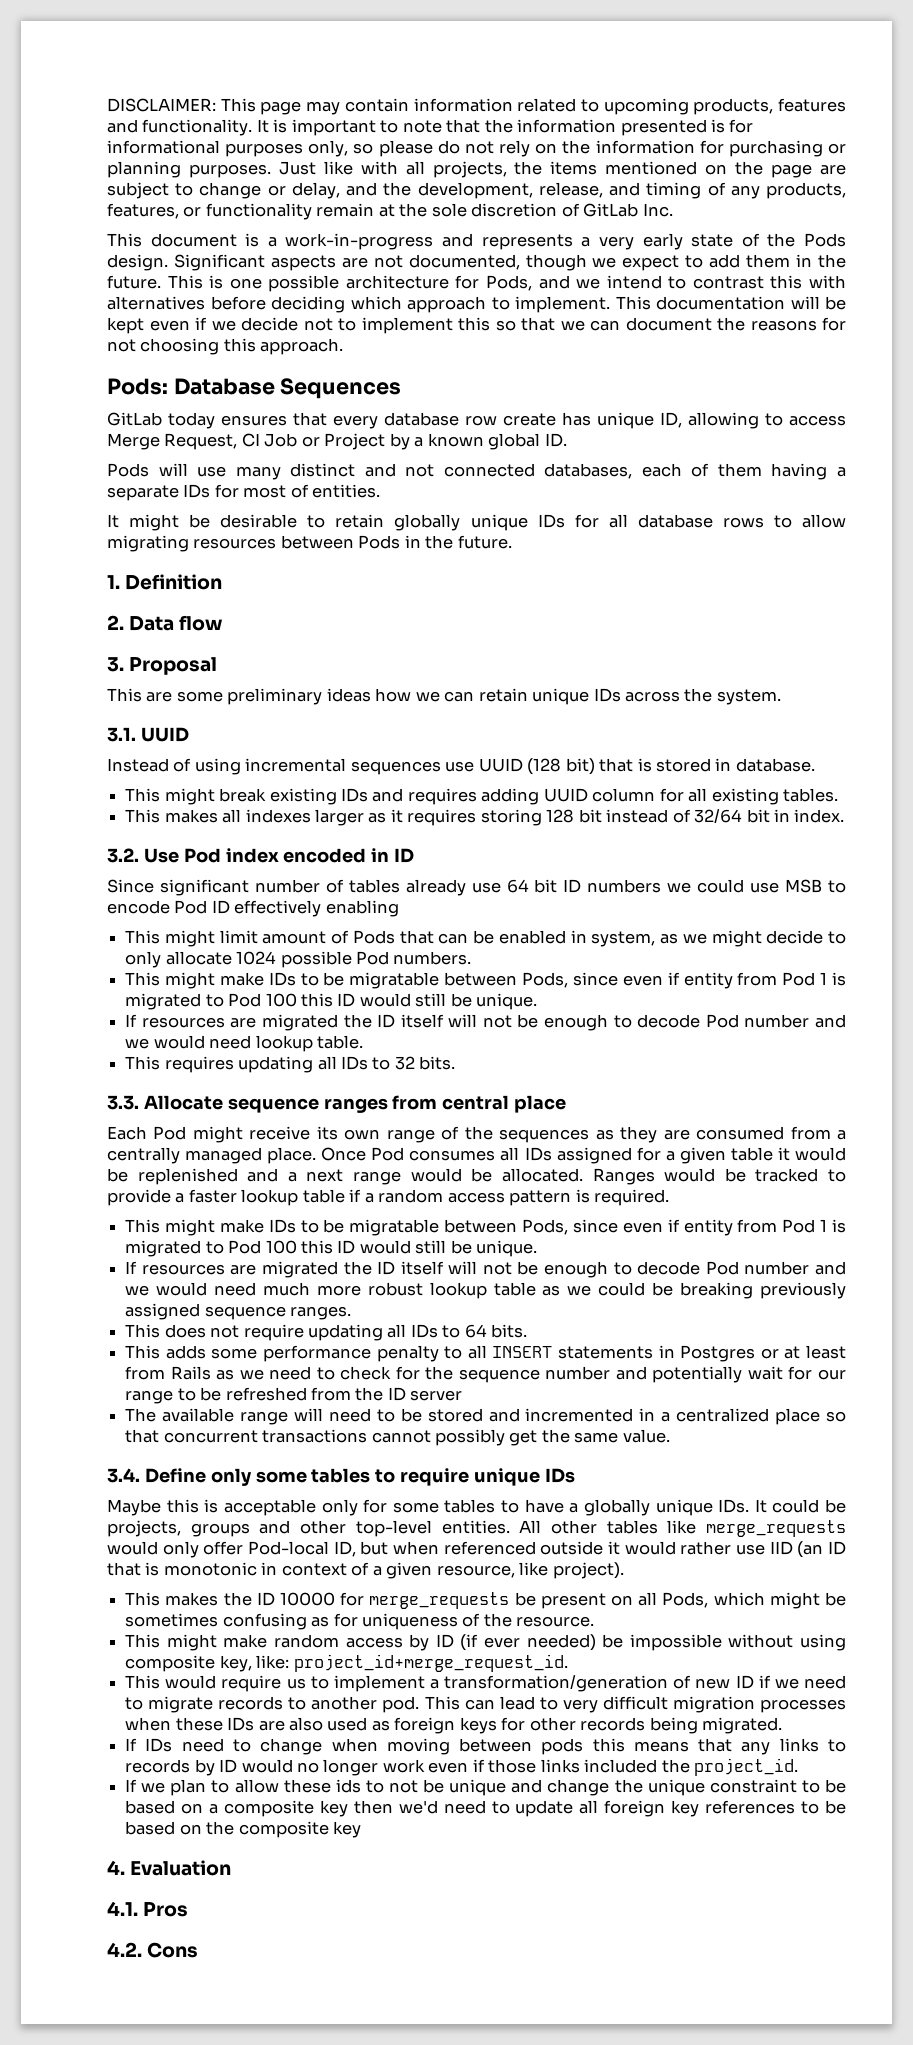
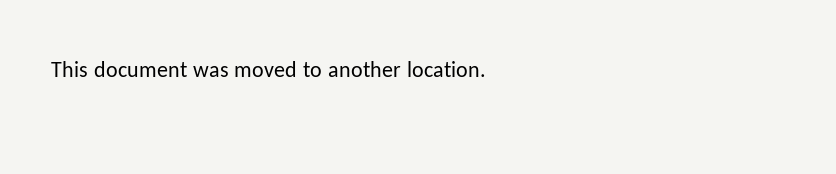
- DISCLAIMER: This page may contain information related to upcoming products, features and functionality. It is important to note that the information presented is for informational purposes only, so please do not rely on the information for purchasing or planning purposes. Just like with all projects, the items mentioned on the page are subject to change or delay, and the development, release, and timing of any products, features, or functionality remain at the sole discretion of GitLab Inc.
- This document is a work-in-progress and represents a very early state of the Pods design. Significant aspects are not documented, though we expect to add them in the future. This is one possible architecture for Pods, and we intend to contrast this with alternatives before deciding which approach to implement. This documentation will be kept even if we decide not to implement this so that we can document the reasons for not choosing this approach.
- Pods: Database Sequences
- GitLab today ensures that every database row create has unique ID, allowing to access Merge Request, CI Job or Project by a known global ID.
- Pods will use many distinct and not connected databases, each of them having a separate IDs for most of entities.
- It might be desirable to retain globally unique IDs for all database rows to allow migrating resources between Pods in the future.
- 1. Definition
- 2. Data flow
- 3. Proposal
- This are some preliminary ideas how we can retain unique IDs across the system.
- 3.1. UUID
- Instead of using incremental sequences use UUID (128 bit) that is stored in database.
- This might break existing IDs and requires adding UUID column for all existing tables.
- This makes all indexes larger as it requires storing 128 bit instead of 32/64 bit in index.
- 3.2. Use Pod index encoded in ID
- Since significant number of tables already use 64 bit ID numbers we could use MSB to encode Pod ID effectively enabling
- This might limit amount of Pods that can be enabled in system, as we might decide to only allocate 1024 possible Pod numbers.
- This might make IDs to be migratable between Pods, since even if entity from Pod 1 is migrated to Pod 100 this ID would still be unique.
- If resources are migrated the ID itself will not be enough to decode Pod number and we would need lookup table.
- This requires updating all IDs to 32 bits.
- 3.3. Allocate sequence ranges from central place
- Each Pod might receive its own range of the sequences as they are consumed from a centrally managed place. Once Pod consumes all IDs assigned for a given table it would be replenished and a next range would be allocated. Ranges would be tracked to provide a faster lookup table if a random access pattern is required.
- This might make IDs to be migratable between Pods, since even if entity from Pod 1 is migrated to Pod 100 this ID would still be unique.
- If resources are migrated the ID itself will not be enough to decode Pod number and we would need much more robust lookup table as we could be breaking previously assigned sequence ranges.
- This does not require updating all IDs to 64 bits.
- This adds some performance penalty to all INSERT statements in Postgres or at least from Rails as we need to check for the sequence number and potentially wait for our range to be refreshed from the ID server
- The available range will need to be stored and incremented in a centralized place so that concurrent transactions cannot possibly get the same value.
- 3.4. Define only some tables to require unique IDs
- Maybe this is acceptable only for some tables to have a globally unique IDs. It could be projects, groups and other top-level entities. All other tables like merge_requests would only offer Pod-local ID, but when referenced outside it would rather use IID (an ID that is monotonic in context of a given resource, like project).
- This makes the ID 10000 for merge_requests be present on all Pods, which might be sometimes confusing as for uniqueness of the resource.
- This might make random access by ID (if ever needed) be impossible without using composite key, like: project_id+merge_request_id.
- This would require us to implement a transformation/generation of new ID if we need to migrate records to another pod. This can lead to very difficult migration processes when these IDs are also used as foreign keys for other records being migrated.
- If IDs need to change when moving between pods this means that any links to records by ID would no longer work even if those links included the project_id.
- If we plan to allow these ids to not be unique and change the unique constraint to be based on a composite key then we'd need to update all foreign key references to be based on the composite key
- 4. Evaluation
- 4.1. Pros
- 4.2. Cons
+ This document was moved to another location.

